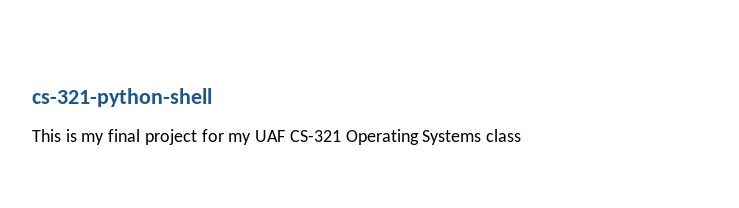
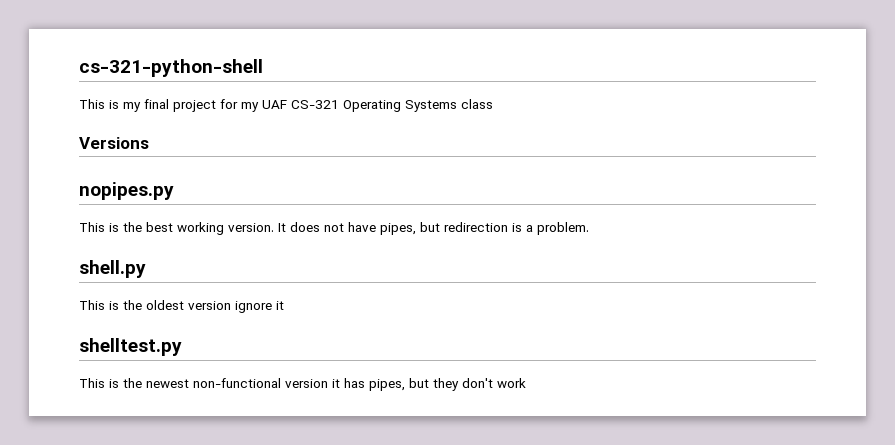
+ Versions
+ nopipes.py
+ This is the best working version. It does not have pipes, but redirection is a problem.
+ shell.py
+ This is the oldest version ignore it
+ shelltest.py
+ This is the newest non-functional version it has pipes, but they don't work

